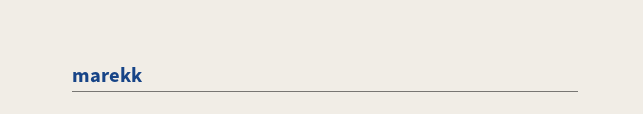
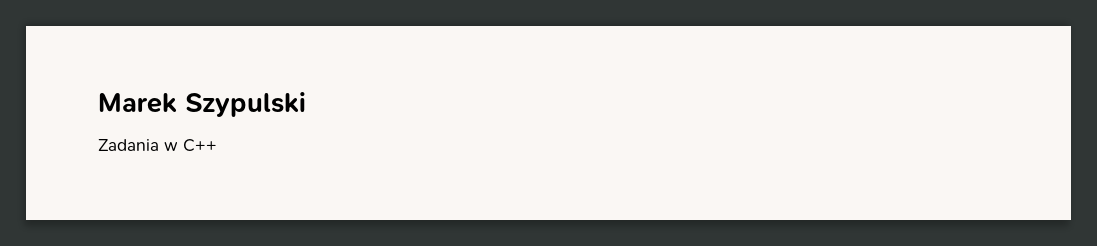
- marekk
+ Marek Szypulski
+ Zadania w C++

